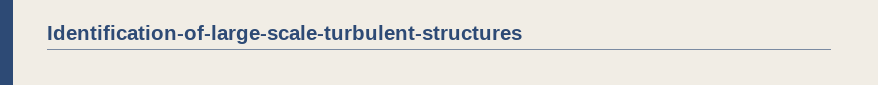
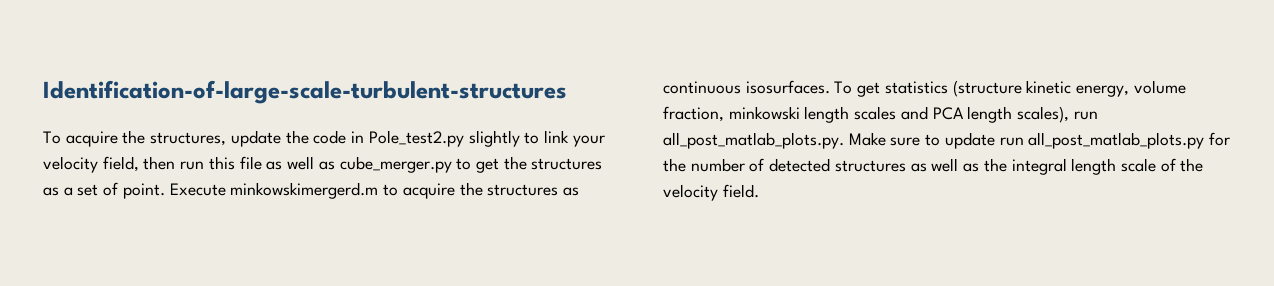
+ To acquire the structures, update the code in Pole_test2.py slightly to link your velocity field, then run this file as well as cube_merger.py to get the structures as a set of point. Execute minkowskimergerd.m to acquire the structures as continuous isosurfaces. To get statistics (structure kinetic energy, volume fraction, minkowski length scales and PCA length scales), run all_post_matlab_plots.py. Make sure to update run all_post_matlab_plots.py for the number of detected structures as well as the integral length scale of the velocity field.

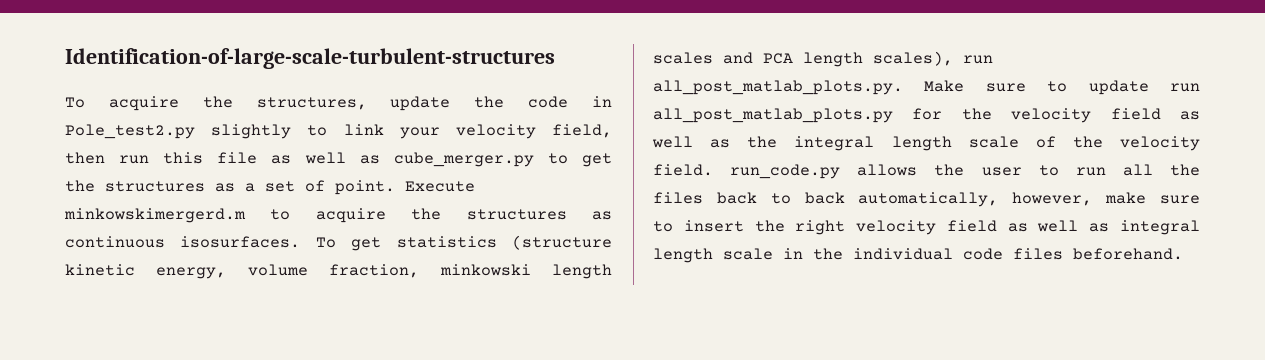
- To get statistics (structure kinetic energy, volume fraction, minkowski length scales and PCA length scales), run all_post_matlab_plots.py. Make sure to update run all_post_matlab_plots.py for the number of detected structures as well as the integral length scale of the velocity field.
+ To get statistics (structure kinetic energy, volume fraction, minkowski length scales and PCA length scales), run all_post_matlab_plots.py. Make sure to update run all_post_matlab_plots.py for the velocity field as well as the integral length scale of the velocity field. run_code.py allows the user to run all the files back to back automatically, however, make sure to insert the right velocity field as well as integral length scale in the individual code files beforehand.

